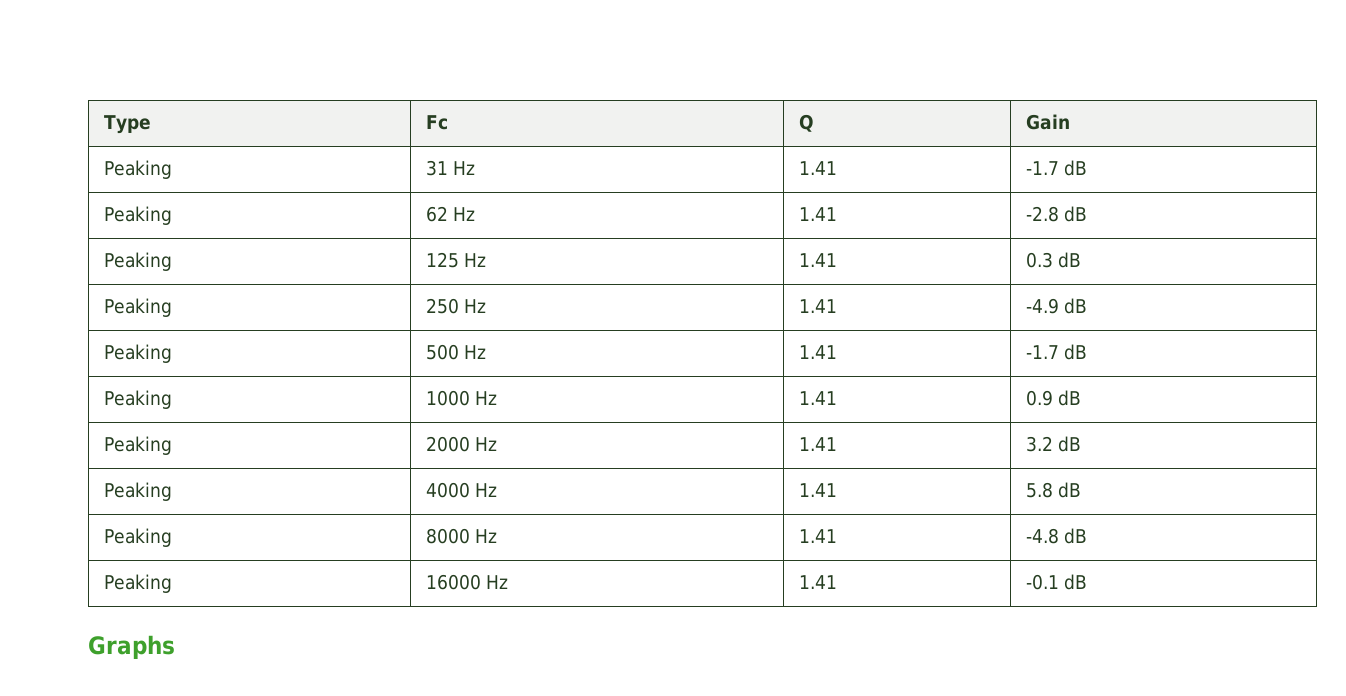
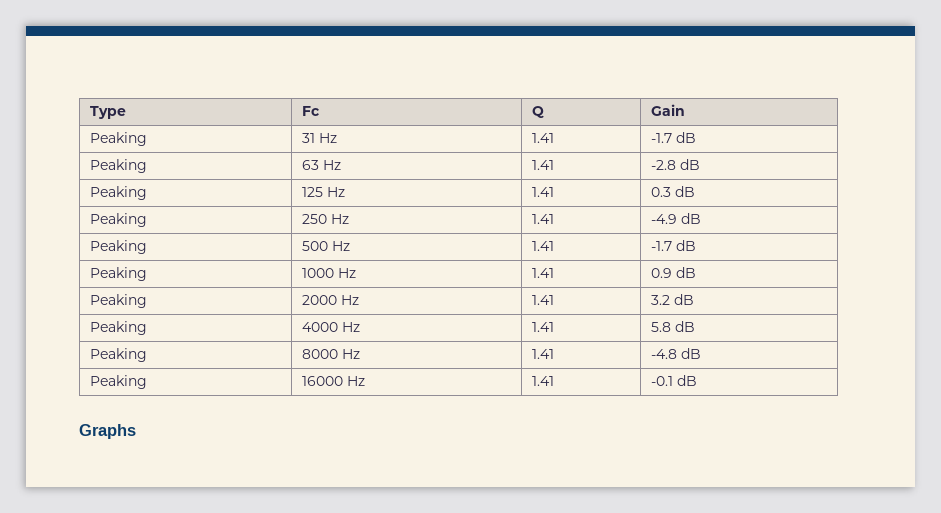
- Peaking | 62 Hz | 1.41 | -2.8 dB
+ Peaking | 63 Hz | 1.41 | -2.8 dB

